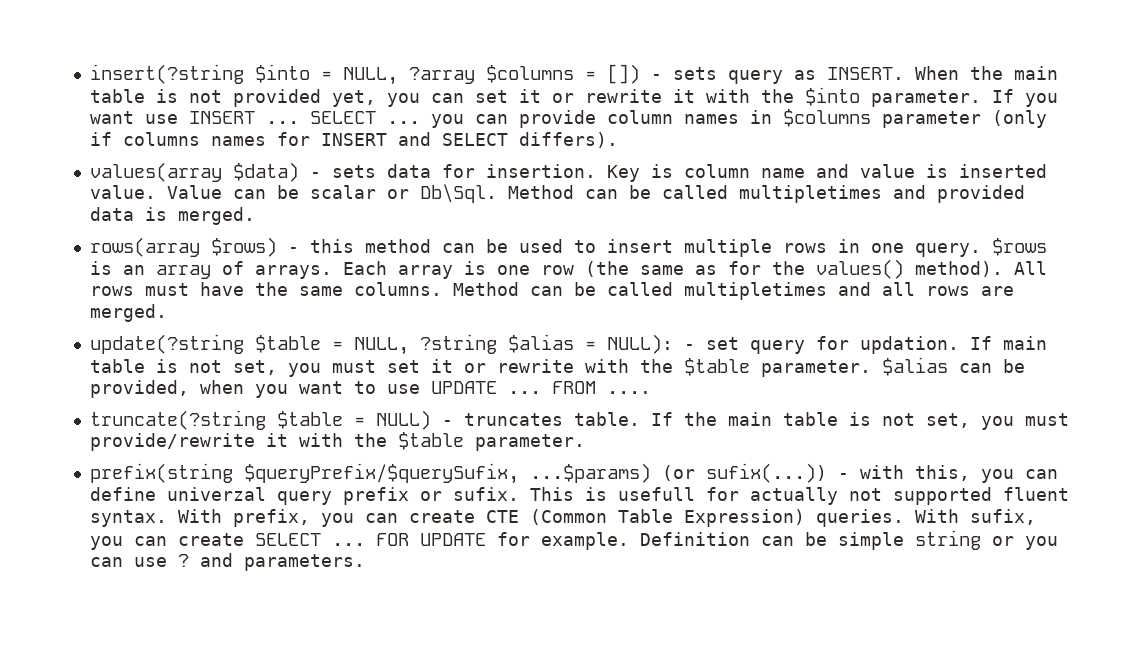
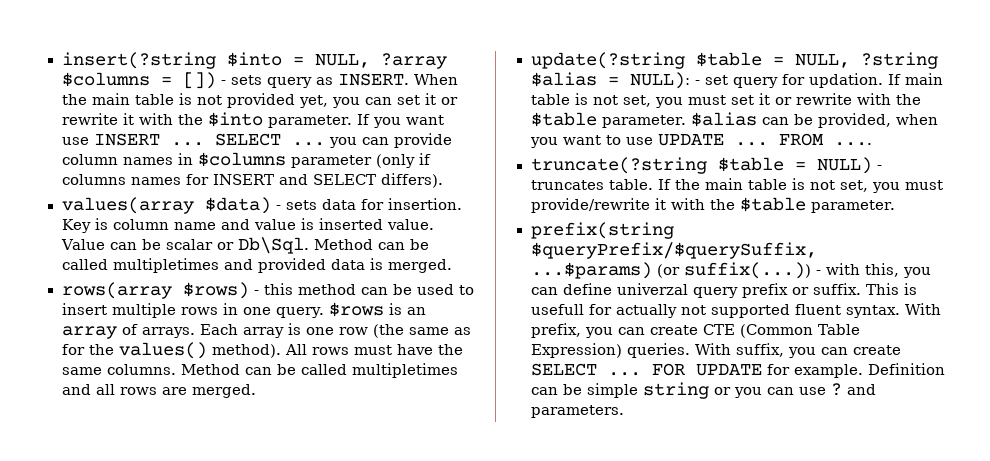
- prefix(string $queryPrefix/$querySufix, ...$params) (or sufix(...))
+ prefix(string $queryPrefix/$querySuffix, ...$params) (or suffix(...))
- - with this, you can define univerzal query prefix or sufix.
+ - with this, you can define univerzal query prefix or suffix.
- With sufix, you can create SELECT ...
+ With suffix, you can create SELECT ...

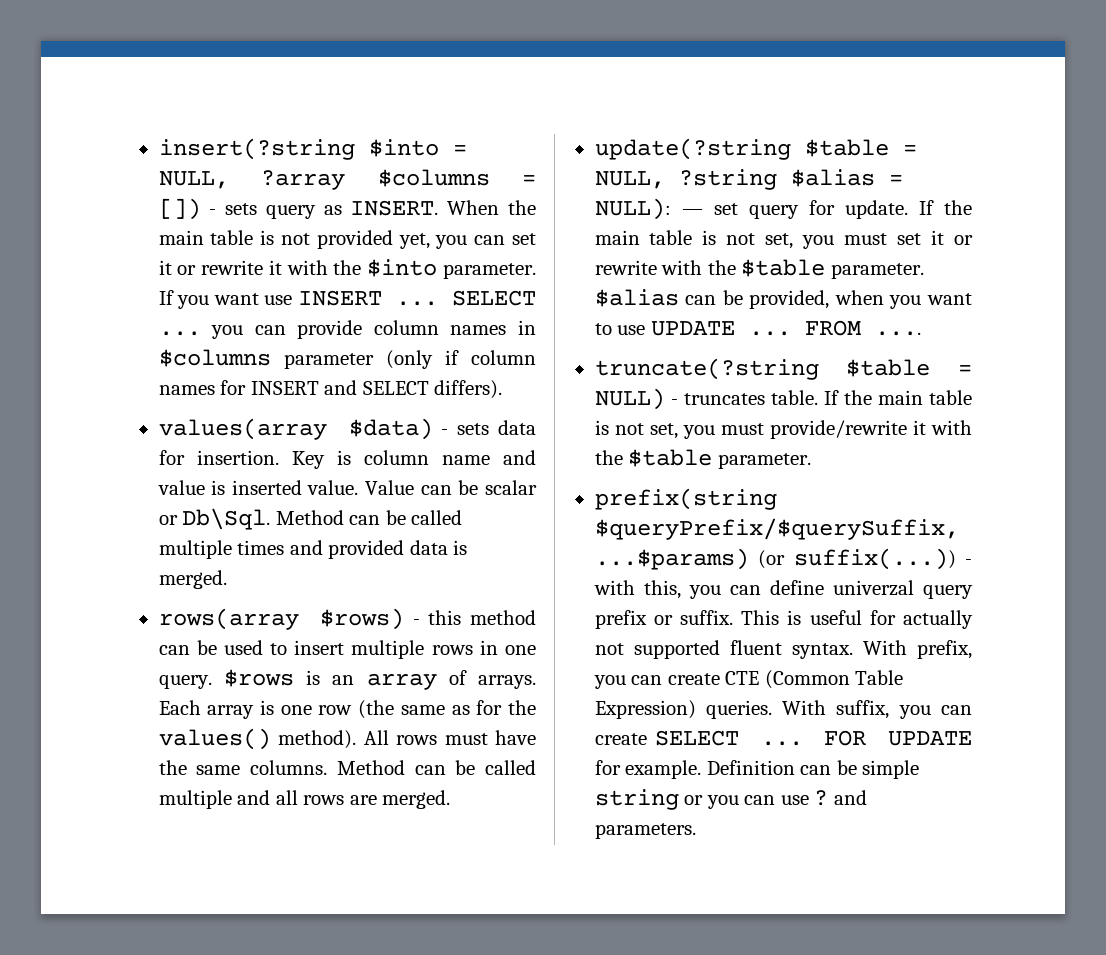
- SELECT ... you can provide column names in $columns parameter (only if columns names for INSERT and SELECT differs).
+ SELECT ... you can provide column names in $columns parameter (only if column names for INSERT and SELECT differs).
- Method can be called multipletimes and provided data is merged.
+ Method can be called multiple times and provided data is merged.
- Method can be called multipletimes and all rows are merged.
+ Method can be called multiple and all rows are merged.
- update(?string $table = NULL, ?string $alias = NULL): - set query for updation. If main table is not set, you must set it or rewrite with the $table parameter.
+ update(?string $table = NULL, ?string $alias = NULL): — set query for update. If the main table is not set, you must set it or rewrite with the $table parameter.
- This is usefull for actually not supported fluent syntax.
+ This is useful for actually not supported fluent syntax.

